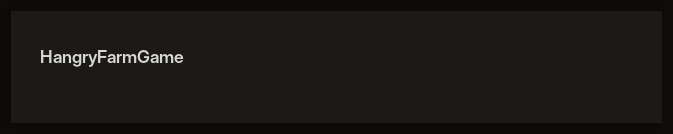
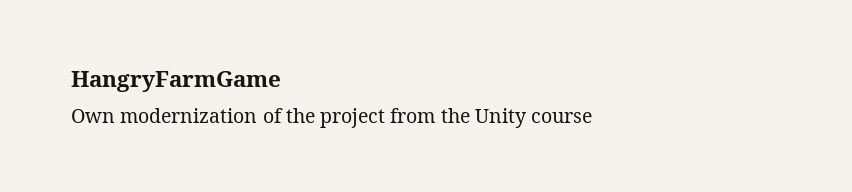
+ Own modernization of the project from the Unity course

